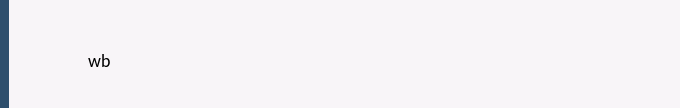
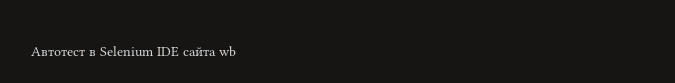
- wb
+ Автотест в Selenium IDE сайта wb

